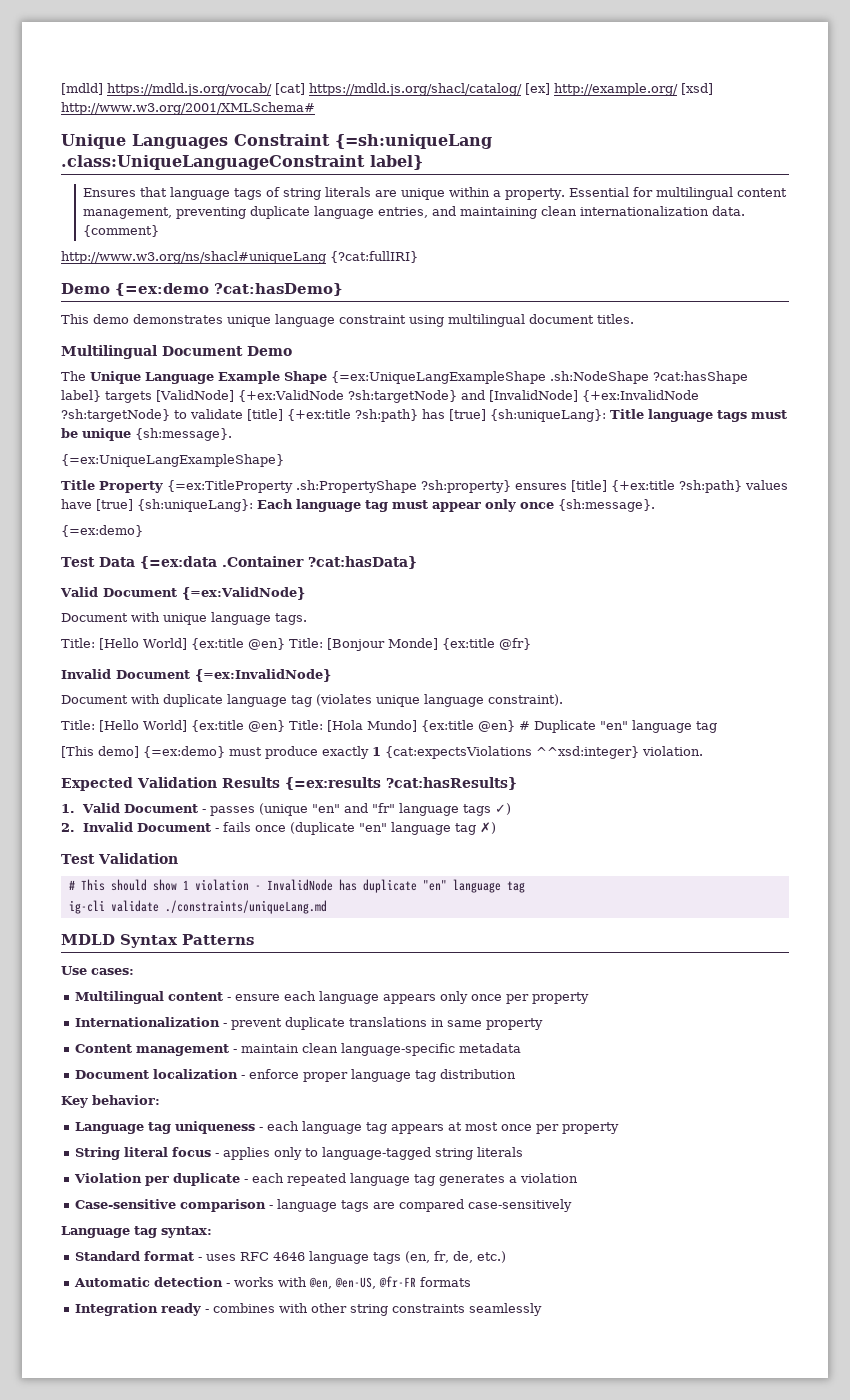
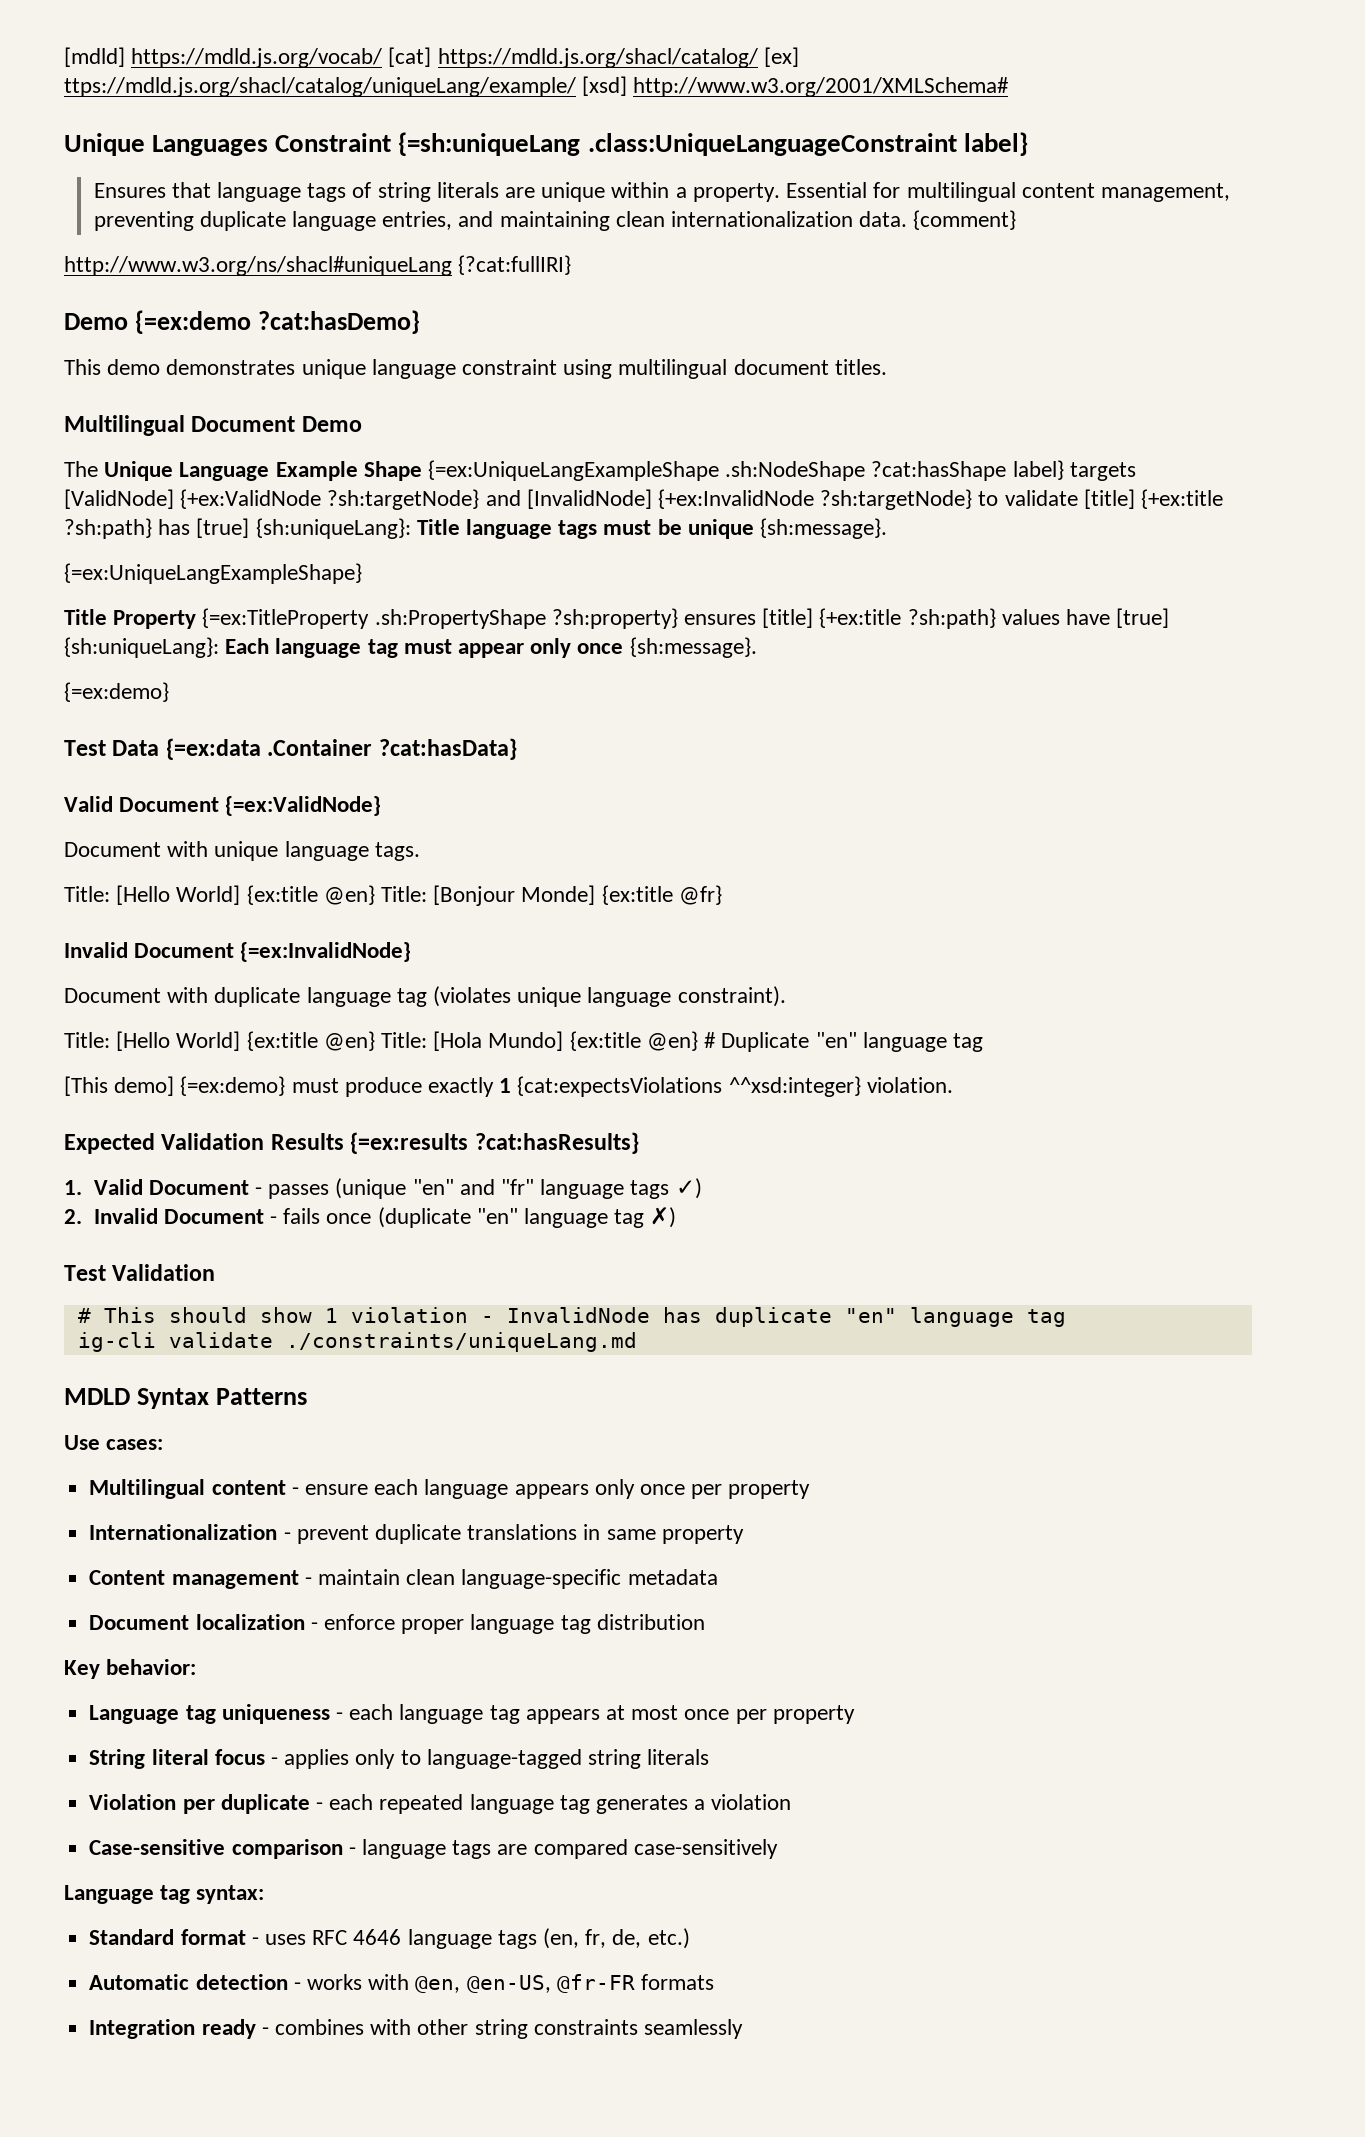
- [mdld] https://mdld.js.org/vocab/ [cat] https://mdld.js.org/shacl/catalog/ [ex] http://example.org/ [xsd] http://www.w3.org/2001/XMLSchema#
+ [mdld] https://mdld.js.org/vocab/ [cat] https://mdld.js.org/shacl/catalog/ [ex] ttps://mdld.js.org/shacl/catalog/uniqueLang/example/ [xsd] http://www.w3.org/2001/XMLSchema#

